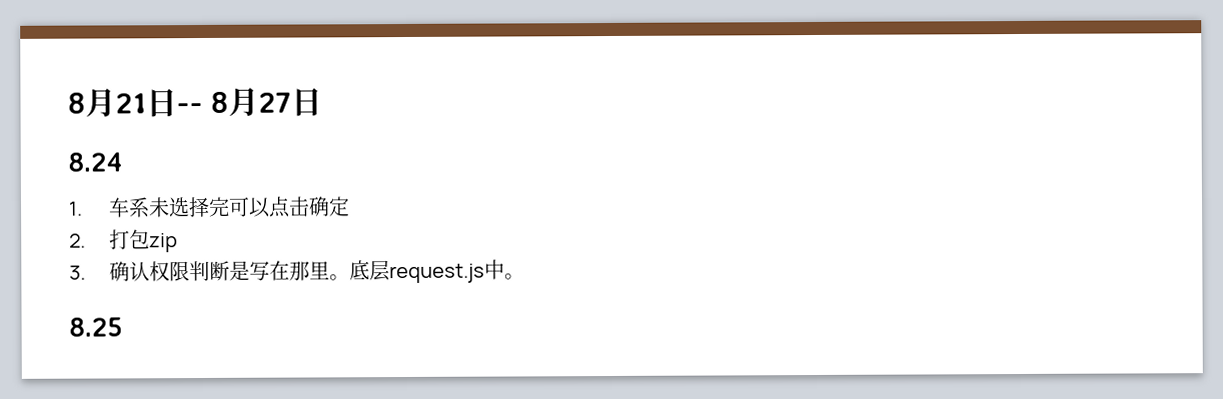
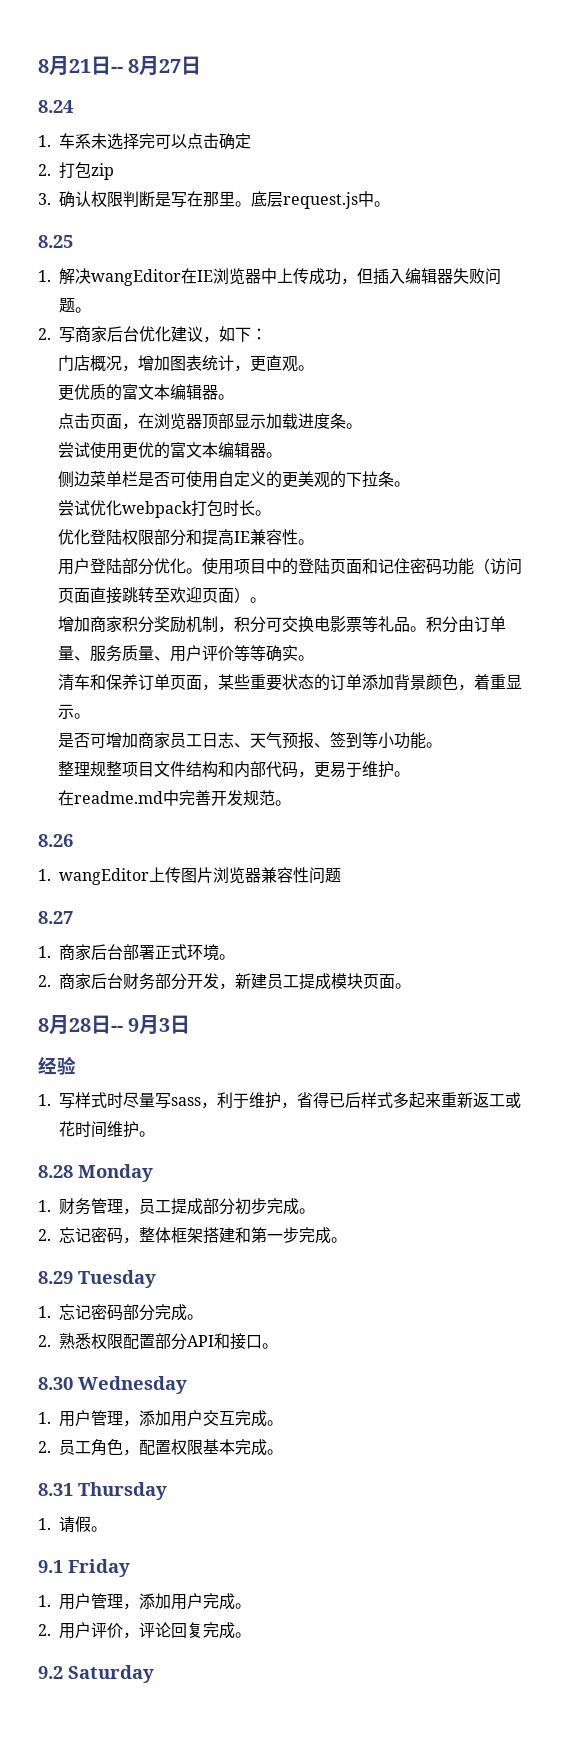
+ 1.解决wangEditor在IE浏览器中上传成功，但插入编辑器失败问题。
+ 2.写商家后台优化建议，如下：
+ 门店概况，增加图表统计，更直观。
+ 更优质的富文本编辑器。
+ 点击页面，在浏览器顶部显示加载进度条。
+ 尝试使用更优的富文本编辑器。
+ 侧边菜单栏是否可使用自定义的更美观的下拉条。
+ 尝试优化webpack打包时长。
+ 优化登陆权限部分和提高IE兼容性。
+ 用户登陆部分优化。使用项目中的登陆页面和记住密码功能（访问页面直接跳转至欢迎页面）。
+ 增加商家积分奖励机制，积分可交换电影票等礼品。积分由订单量、服务质量、用户评价等等确实。
+ 清车和保养订单页面，某些重要状态的订单添加背景颜色，着重显示。
+ 是否可增加商家员工日志、天气预报、签到等小功能。
+ 整理规整项目文件结构和内部代码，更易于维护。
+ 在readme.md中完善开发规范。
+ 8.26
+ 1. wangEditor上传图片浏览器兼容性问题
+ 8.27
+ 1.商家后台部署正式环境。
+ 2.商家后台财务部分开发，新建员工提成模块页面。
+ 8月28日-- 9月3日
+ 经验
+ 1.写样式时尽量写sass，利于维护，省得已后样式多起来重新返工或花时间维护。
+ 8.28 Monday
+ 1.财务管理，员工提成部分初步完成。
+ 2.忘记密码，整体框架搭建和第一步完成。
+ 8.29 Tuesday
+ 1.忘记密码部分完成。
+ 2.熟悉权限配置部分API和接口。
+ 8.30 Wednesday
+ 1.用户管理，添加用户交互完成。
+ 2.员工角色，配置权限基本完成。
+ 8.31 Thursday
+ 1.请假。
+ 9.1 Friday
+ 1.用户管理，添加用户完成。
+ 2.用户评价，评论回复完成。
+ 9.2 Saturday

